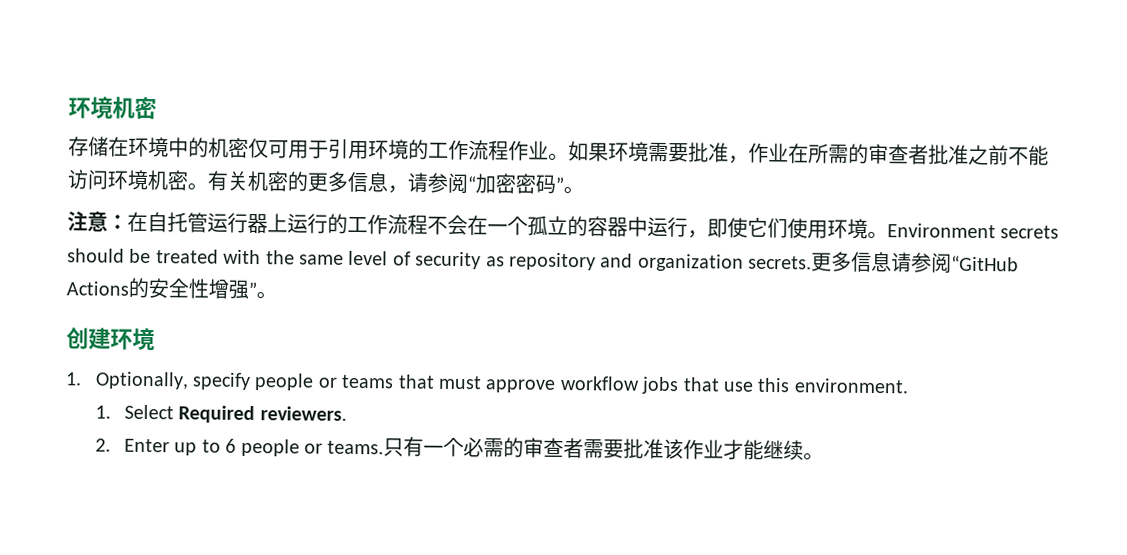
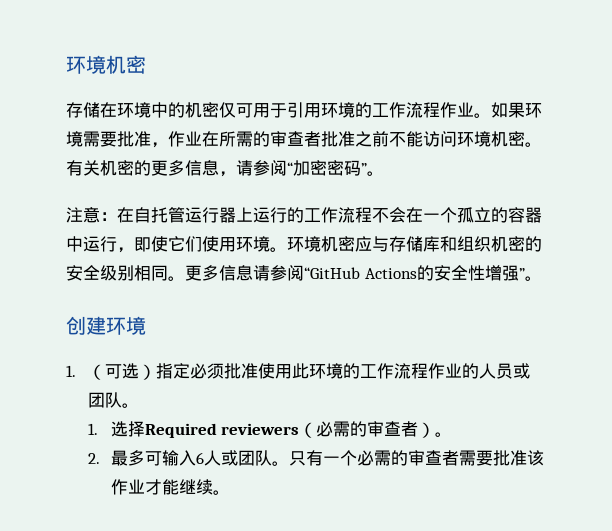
- Environment secrets should be treated with the same level of security as repository and organization secrets.
+ 环境机密应与存储库和组织机密的安全级别相同。
- 1. Optionally, specify people or teams that must approve workflow jobs that use this environment.
- 1. Select Required reviewers.
- 2. Enter up to 6 people or teams.
+ 1.（可选）指定必须批准使用此环境的工作流程作业的人员或团队。
+ 1.选择Required reviewers（必需的审查者）。
+ 2.最多可输入6人或团队。

